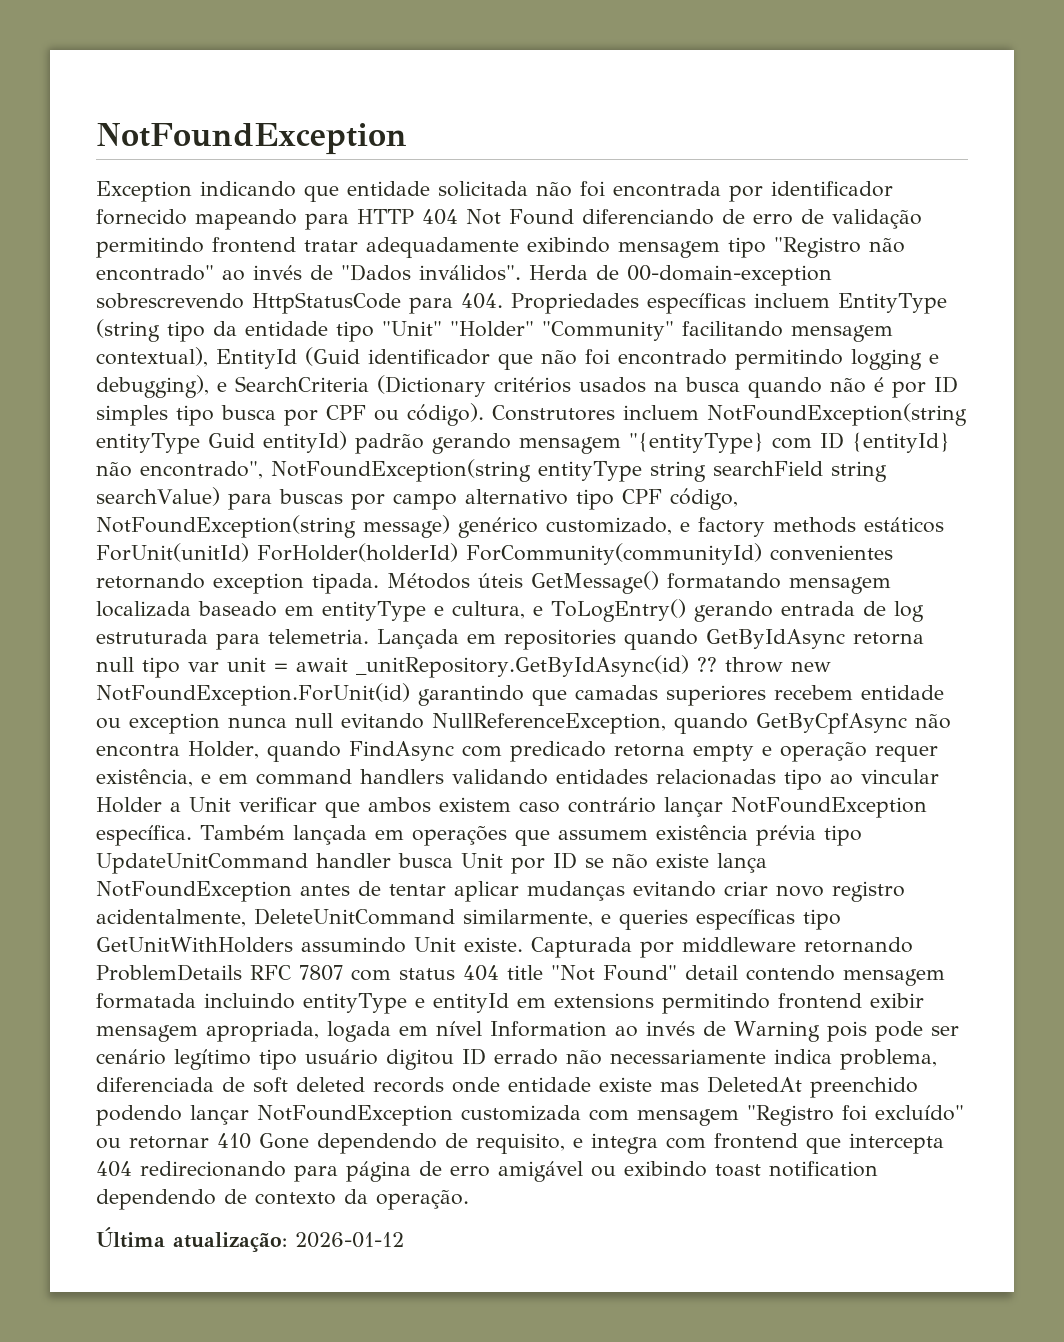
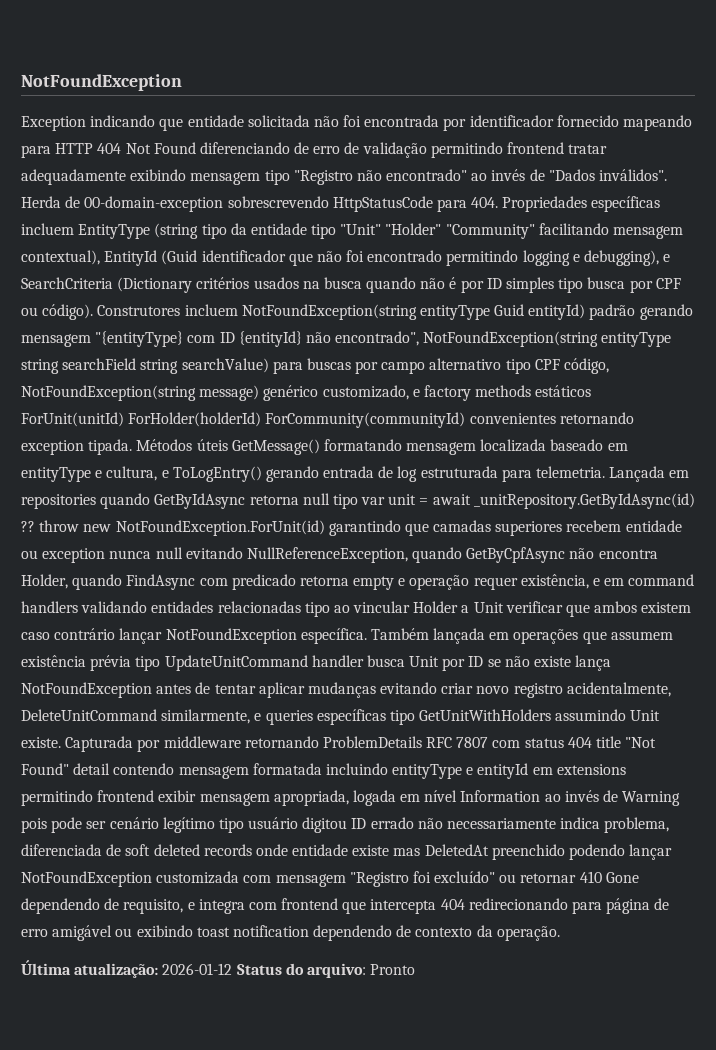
- Última atualização: 2026-01-12
+ Última atualização: 2026-01-12 Status do arquivo: Pronto

